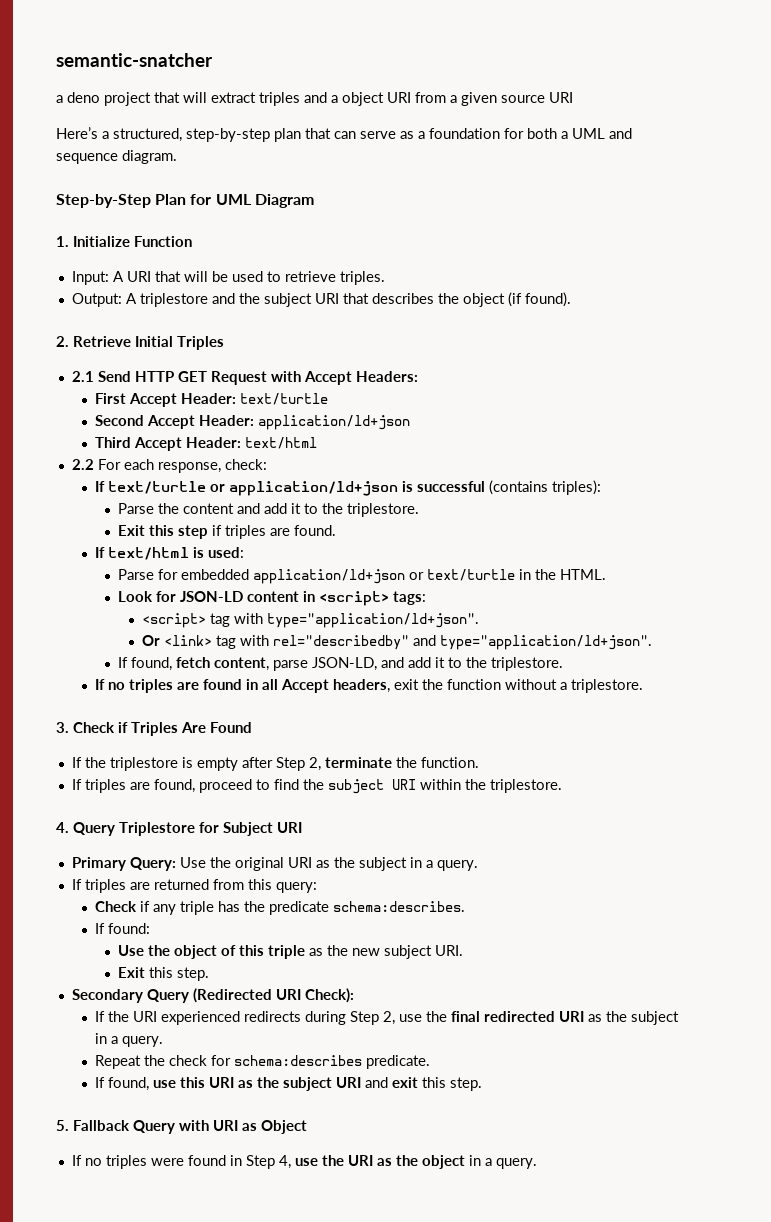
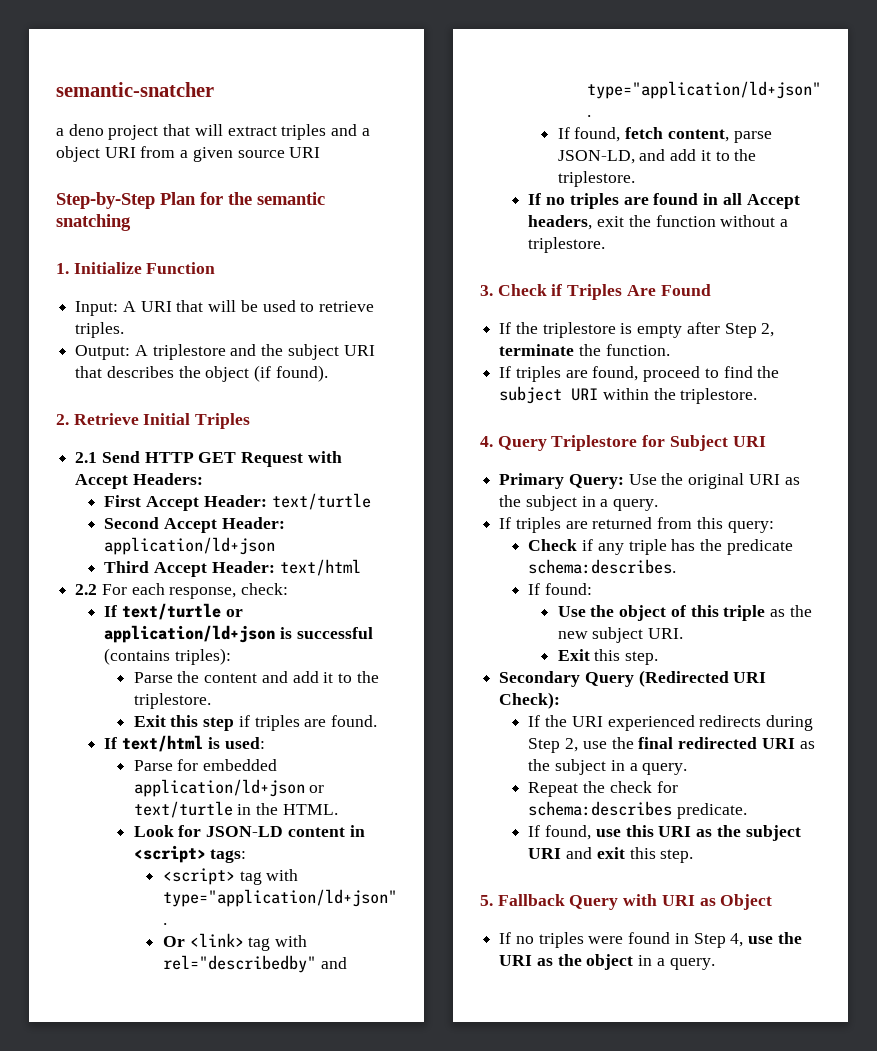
- Here’s a structured, step-by-step plan that can serve as a foundation for both a UML and sequence diagram.
- Step-by-Step Plan for UML Diagram
+ Step-by-Step Plan for the semantic snatching

